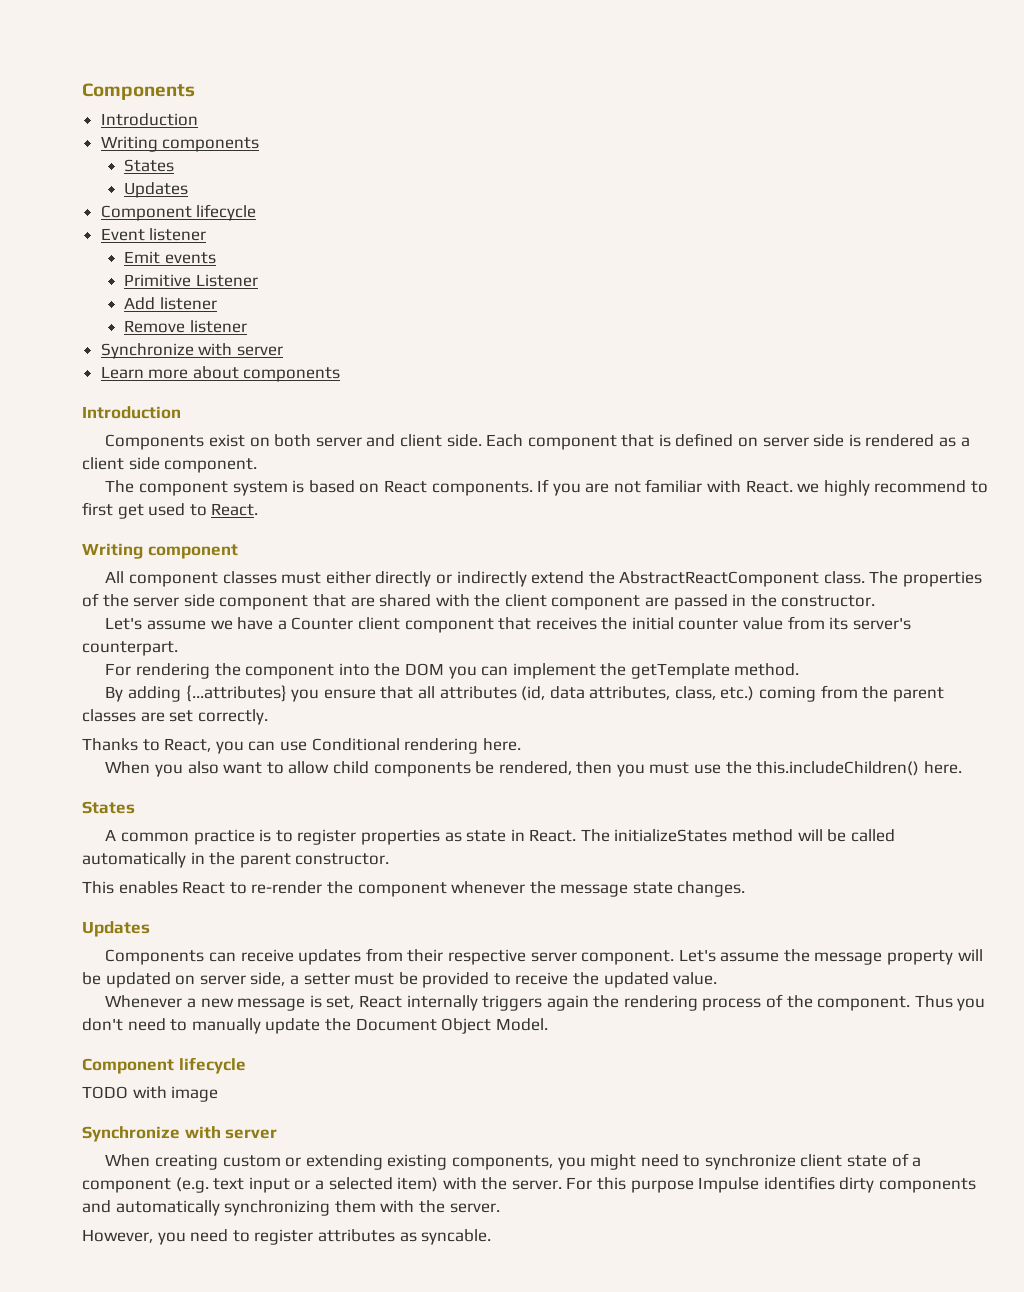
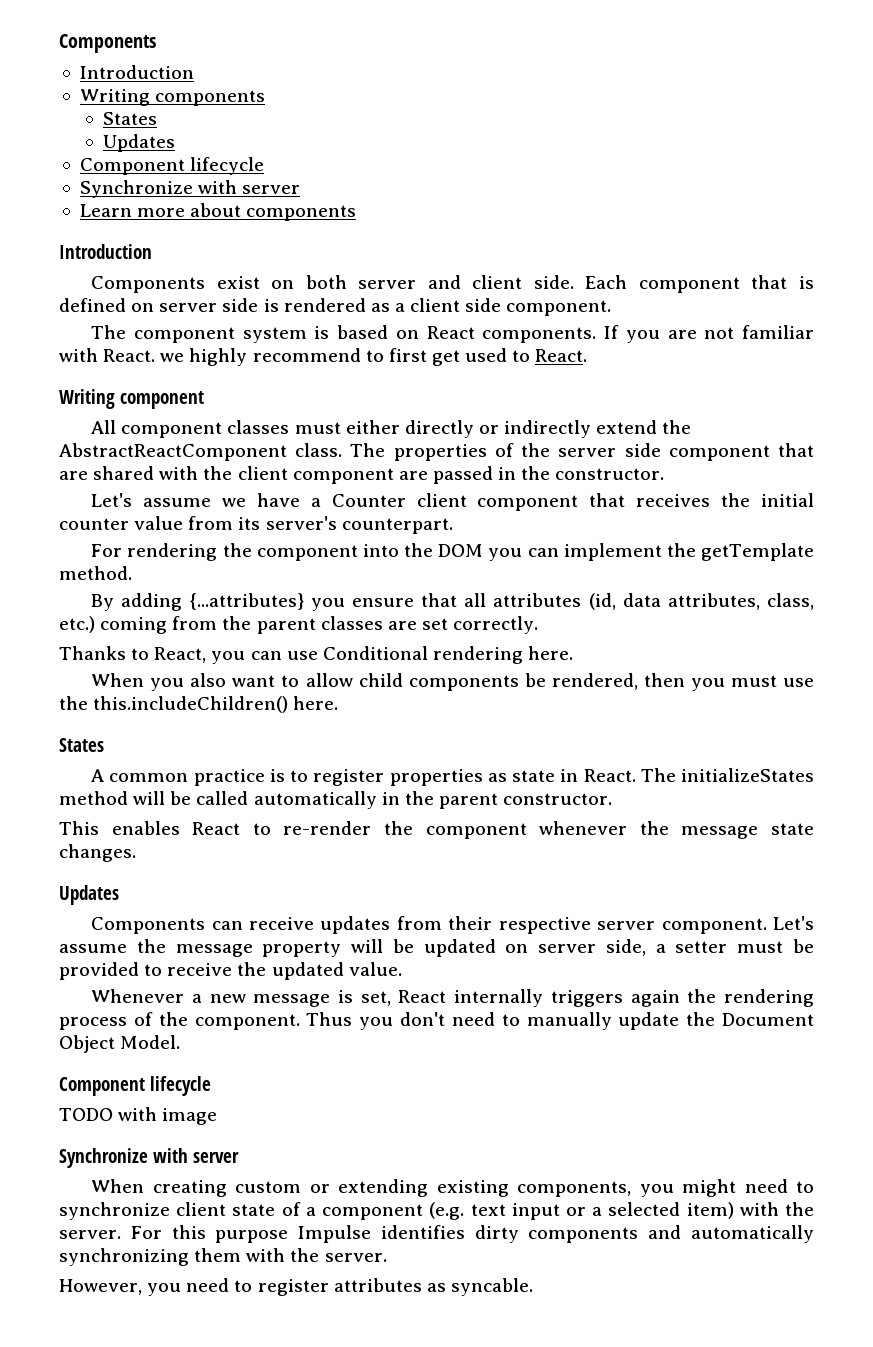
- Event listener
- Emit events
- Primitive Listener
- Add listener
- Remove listener

